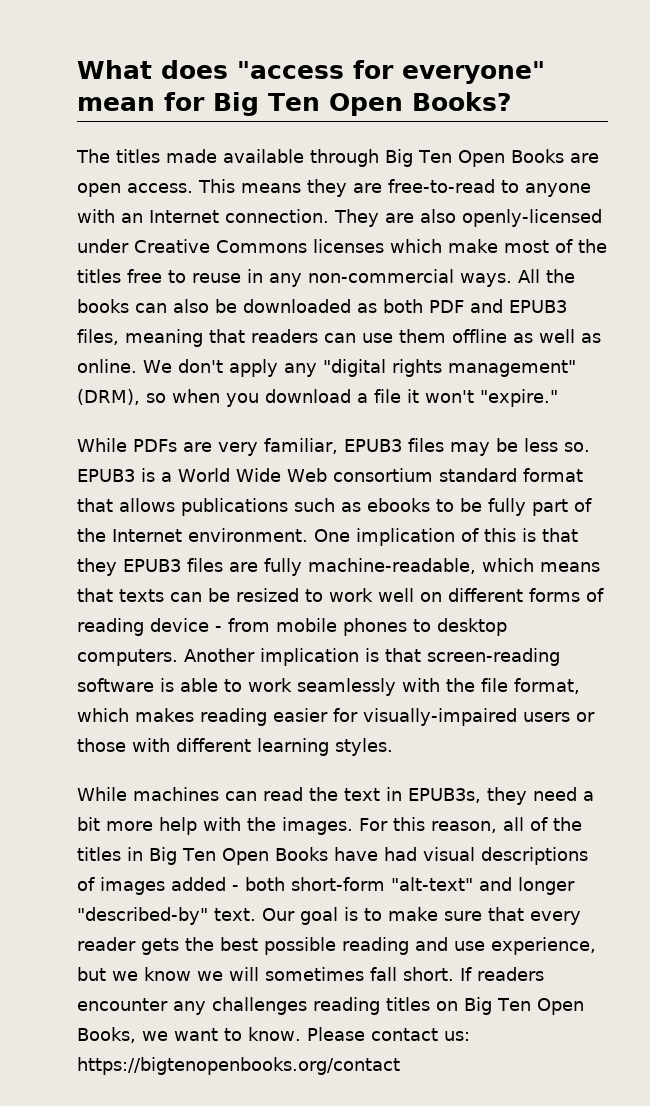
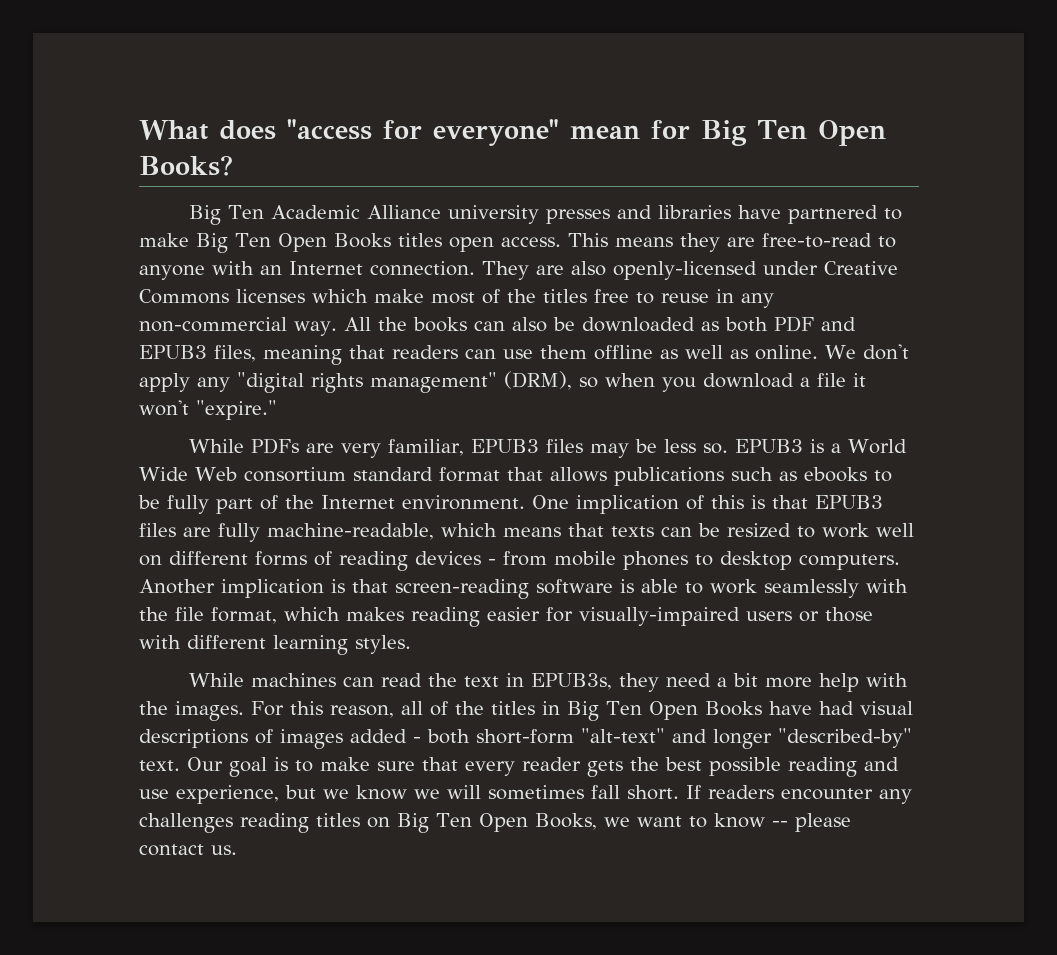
- The titles made available through Big Ten Open Books are open access.
+ Big Ten Academic Alliance university presses and libraries have partnered to make Big Ten Open Books titles open access.
- They are also openly-licensed under Creative Commons licenses which make most of the titles free to reuse in any non-commercial ways.
+ They are also openly-licensed under Creative Commons licenses which make most of the titles free to reuse in any non-commercial way.
- One implication of this is that they EPUB3 files are fully machine-readable, which means that texts can be resized to work well on different forms of reading device - from mobile phones to desktop computers.
+ One implication of this is that EPUB3 files are fully machine-readable, which means that texts can be resized to work well on different forms of reading devices - from mobile phones to desktop computers.
- If readers encounter any challenges reading titles on Big Ten Open Books, we want to know. Please contact us: https://bigtenopenbooks.org/contact
+ If readers encounter any challenges reading titles on Big Ten Open Books, we want to know -- please contact us.

